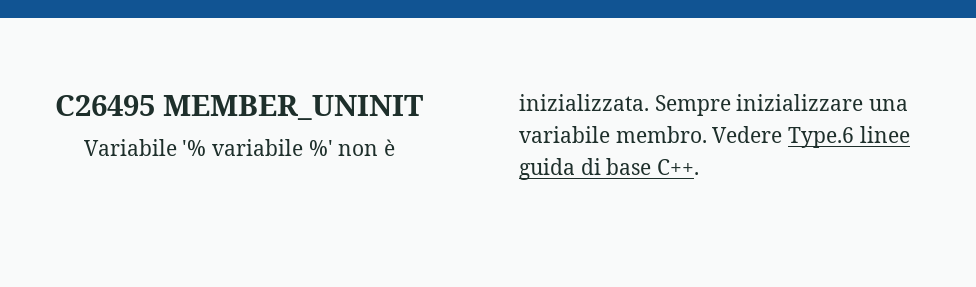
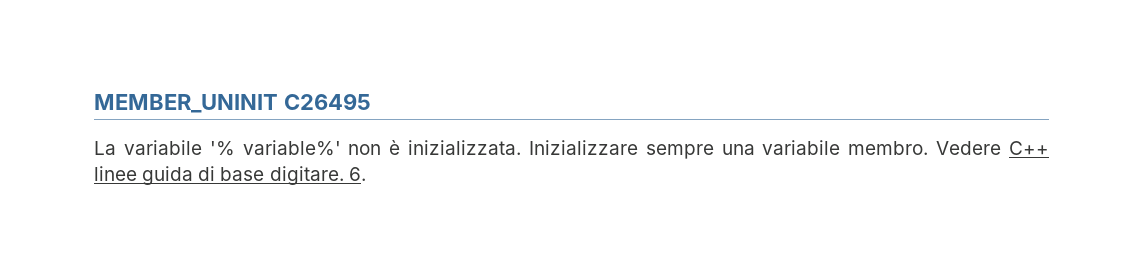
- C26495 MEMBER_UNINIT
- Variabile '% variabile %' non è inizializzata.
+ MEMBER_UNINIT C26495
+ La variabile '% variable%' non è inizializzata.
- Sempre inizializzare una variabile membro.
+ Inizializzare sempre una variabile membro.
- Vedere Type.6 linee guida di base C++.
+ Vedere C++ linee guida di base digitare. 6.

